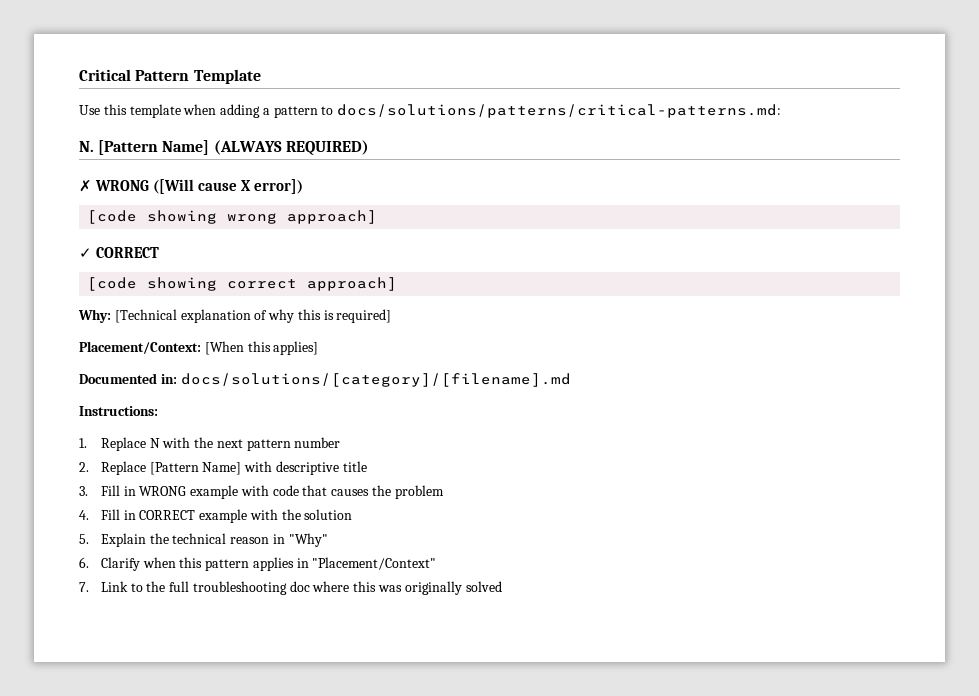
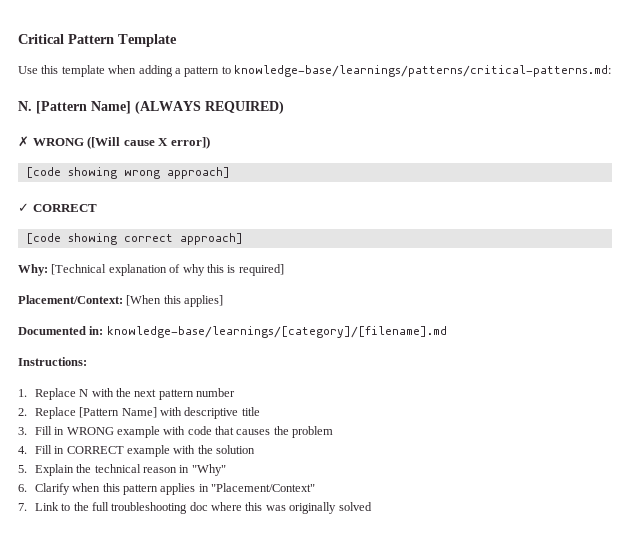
- Use this template when adding a pattern to docs/solutions/patterns/critical-patterns.md:
+ Use this template when adding a pattern to knowledge-base/learnings/patterns/critical-patterns.md:
- Documented in: docs/solutions/[category]/[filename].md
+ Documented in: knowledge-base/learnings/[category]/[filename].md

